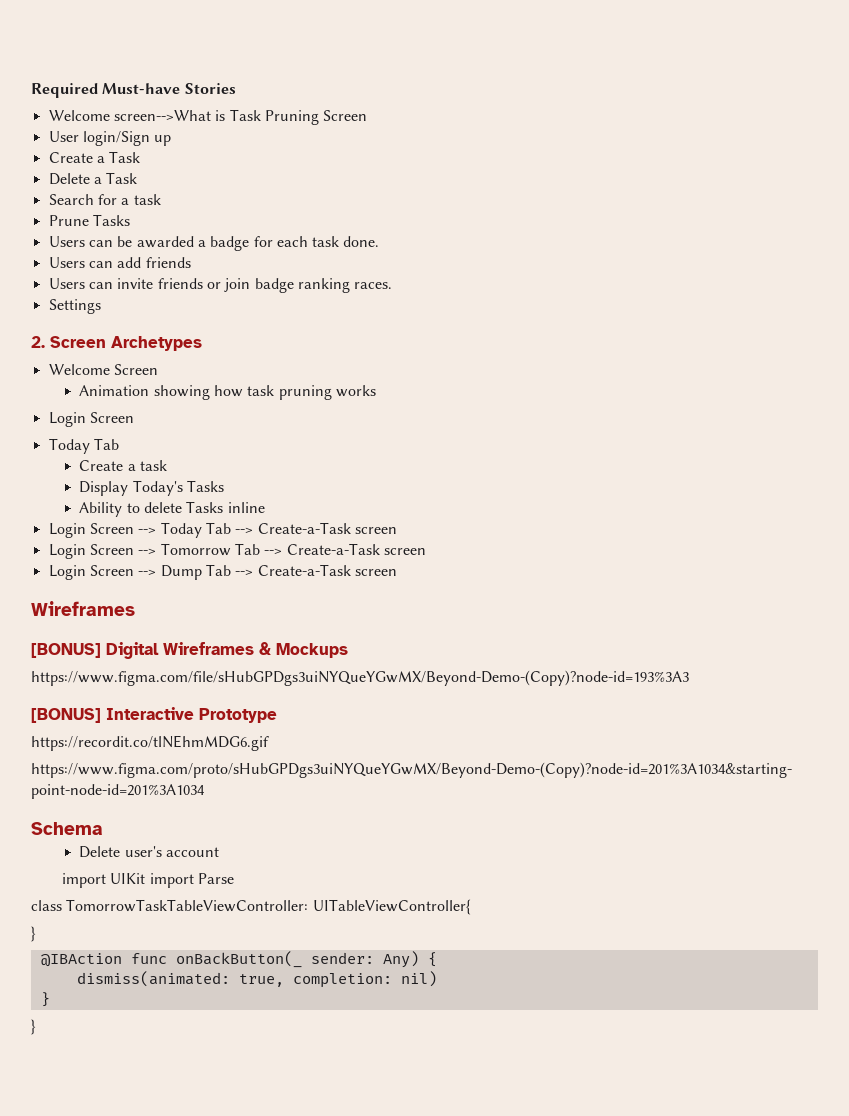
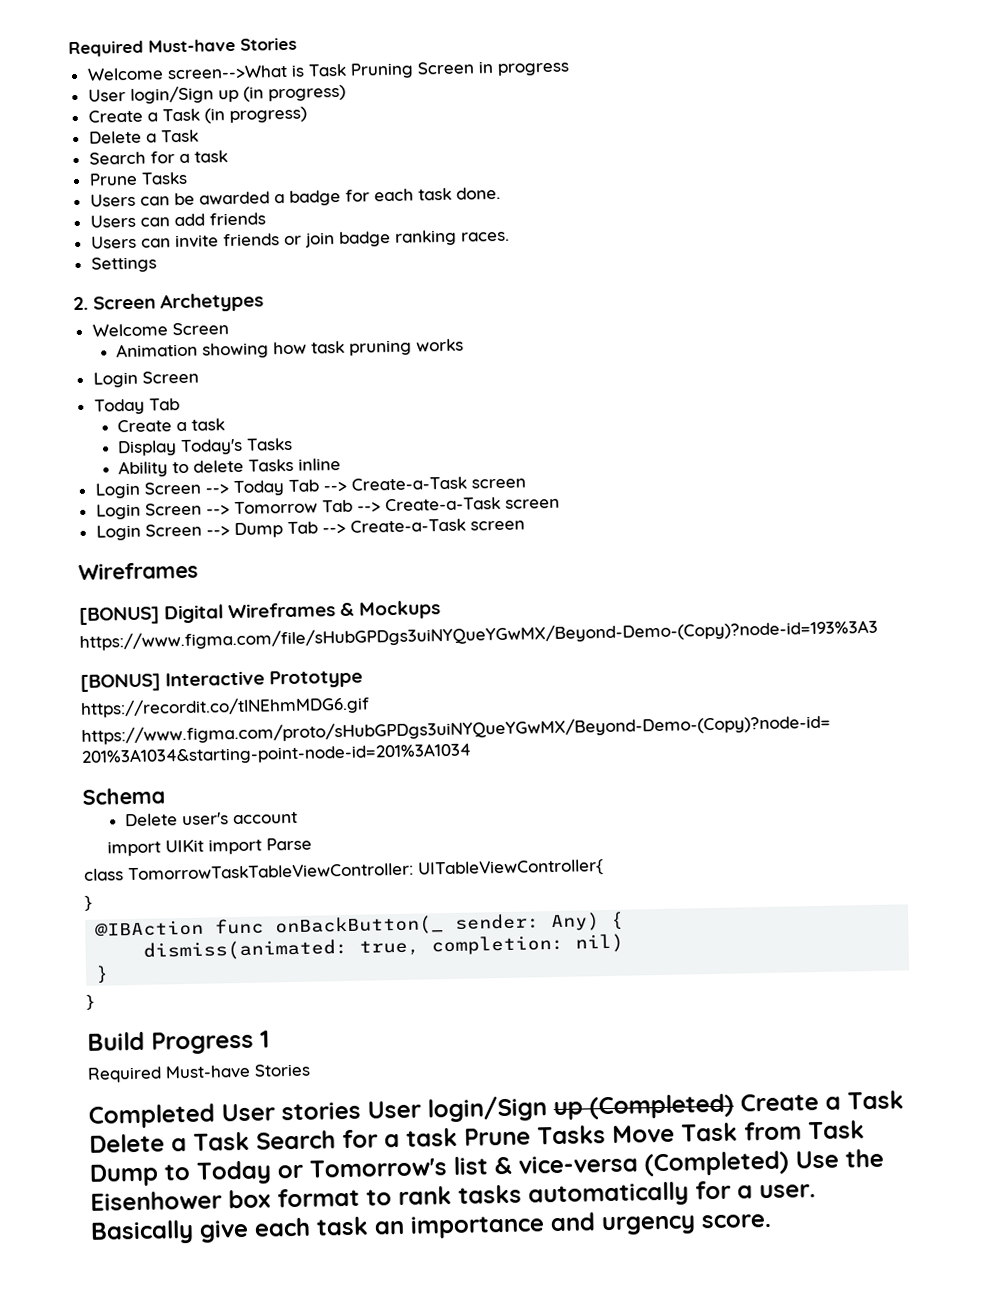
- Welcome screen-->What is Task Pruning Screen
- User login/Sign up
- Create a Task
+ Welcome screen-->What is Task Pruning Screen in progress
+ User login/Sign up (in progress)
+ Create a Task (in progress)
+ Build Progress 1
+ Required Must-have Stories
+ Completed User stories User login/Sign up (Completed) Create a Task Delete a Task Search for a task Prune Tasks Move Task from Task Dump to Today or Tomorrow's list & vice-versa (Completed) Use the Eisenhower box format to rank tasks automatically for a user. Basically give each task an importance and urgency score.

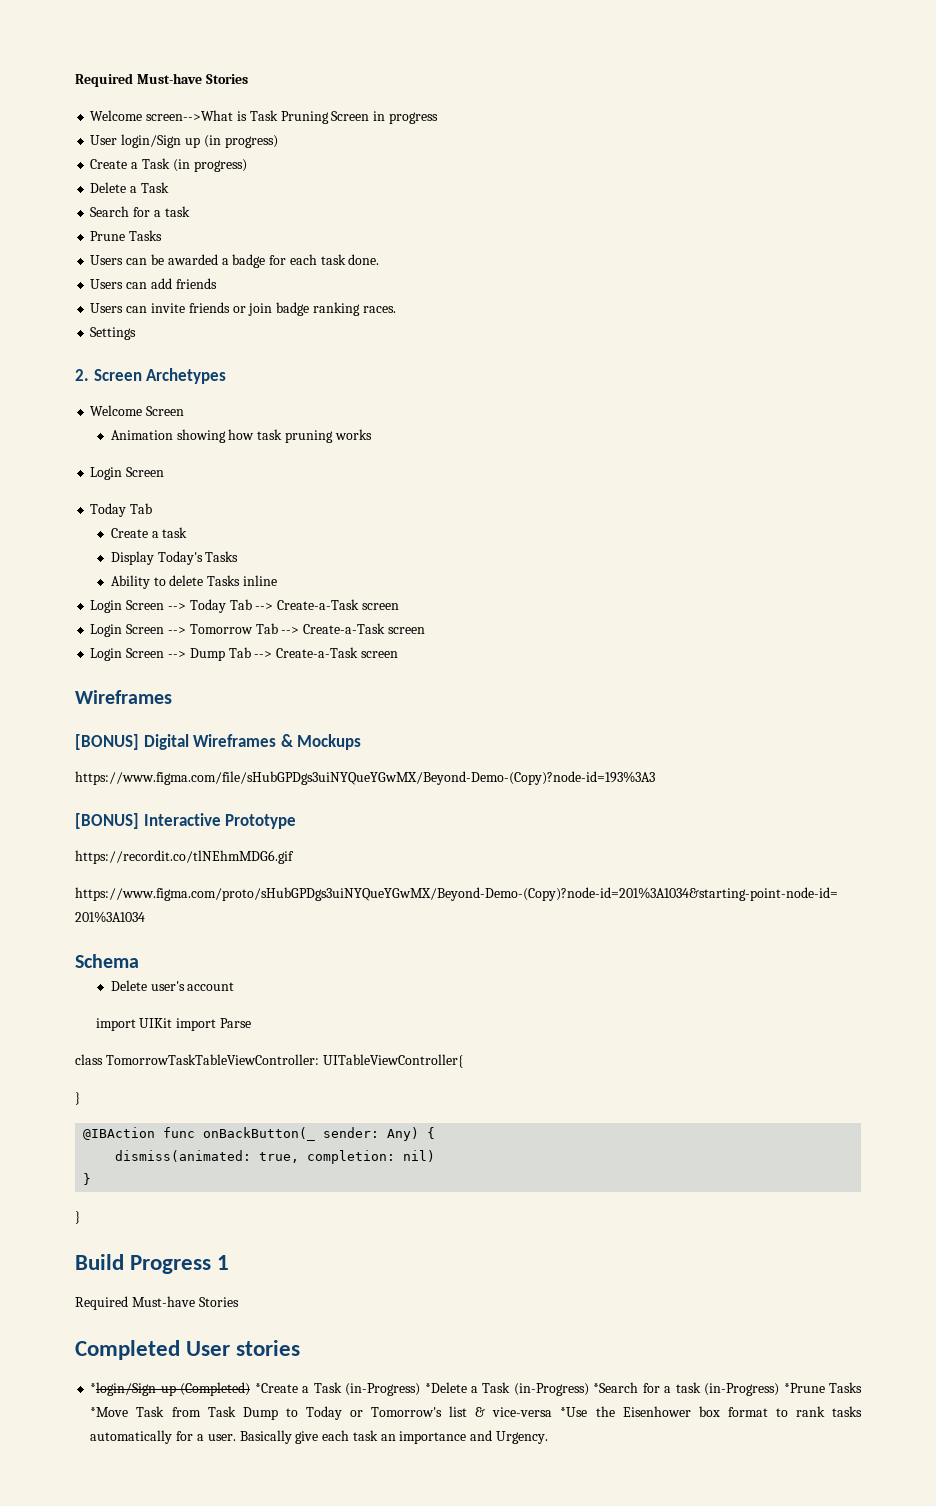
- Completed User stories User login/Sign up (Completed) Create a Task Delete a Task Search for a task Prune Tasks Move Task from Task Dump to Today or Tomorrow's list & vice-versa (Completed) Use the Eisenhower box format to rank tasks automatically for a user.
+ Completed User stories
+ *login/Sign up (Completed) *Create a Task (in-Progress) *Delete a Task (in-Progress) *Search for a task (in-Progress) *Prune Tasks *Move Task from Task Dump to Today or Tomorrow's list & vice-versa *Use the Eisenhower box format to rank tasks automatically for a user.
- Basically give each task an importance and urgency score.
+ Basically give each task an importance and Urgency.

